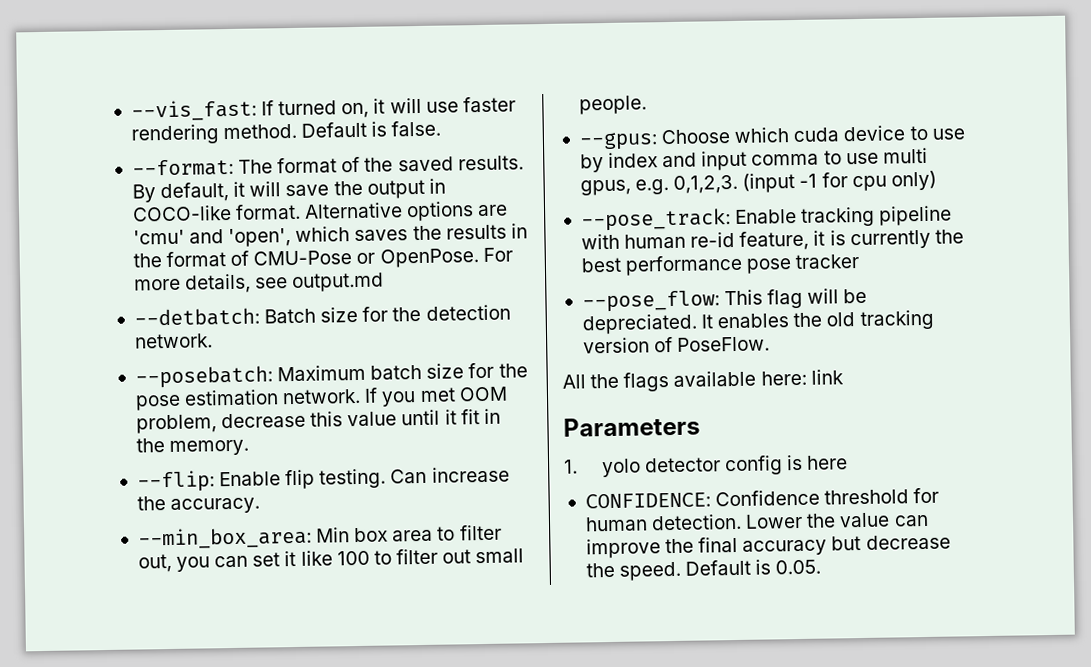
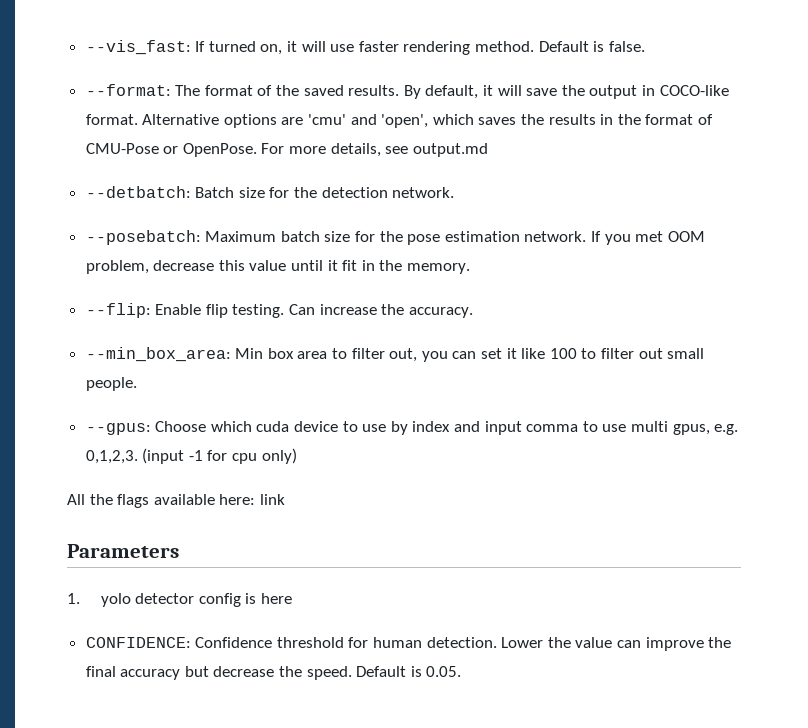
- --pose_track: Enable tracking pipeline with human re-id feature, it is currently the best performance pose tracker
- --pose_flow: This flag will be depreciated. It enables the old tracking version of PoseFlow.

